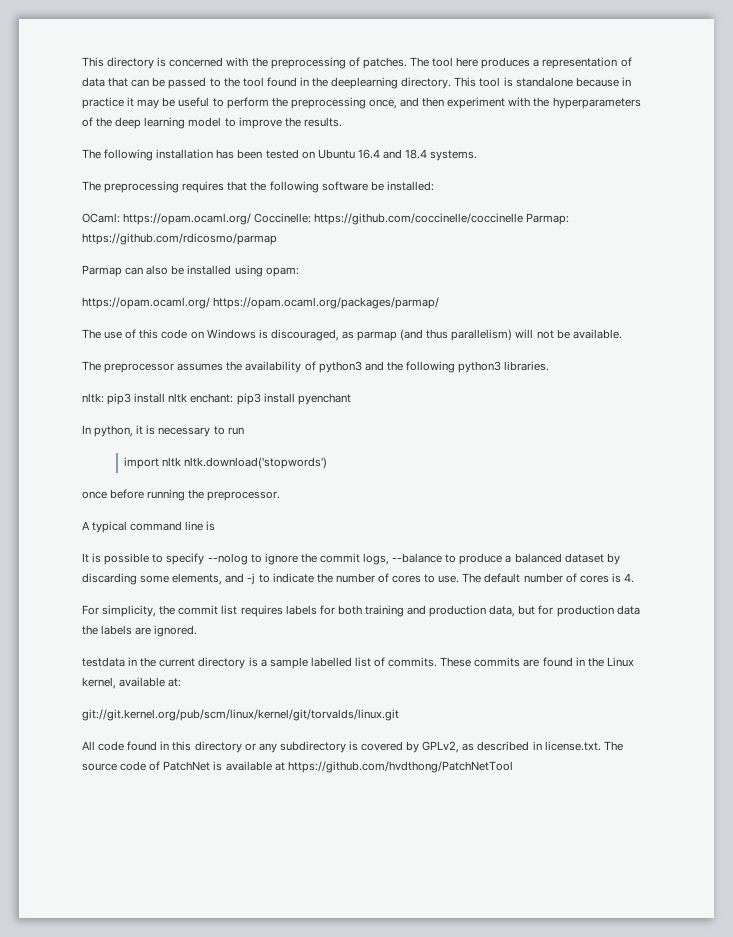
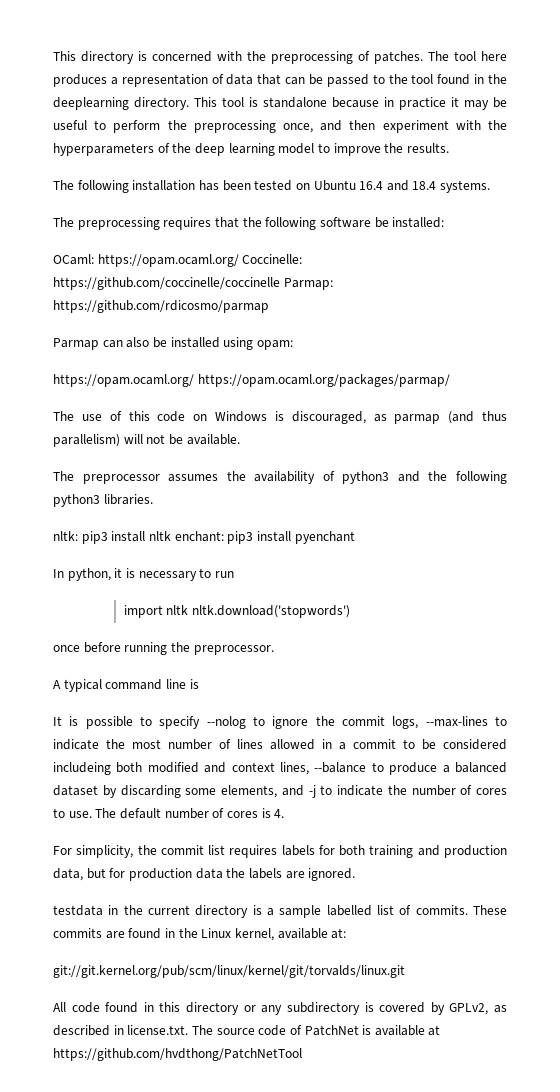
- It is possible to specify --nolog to ignore the commit logs, --balance to produce a balanced dataset by discarding some elements, and -j to indicate the number of cores to use.
+ It is possible to specify --nolog to ignore the commit logs, --max-lines to indicate the most number of lines allowed in a commit to be considered includeing both modified and context lines, --balance to produce a balanced dataset by discarding some elements, and -j to indicate the number of cores to use.

